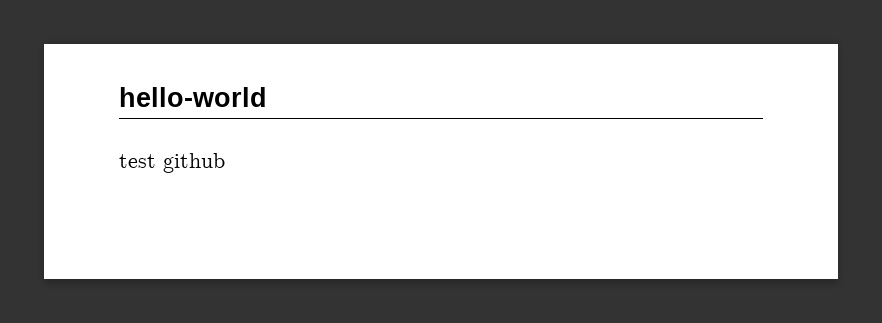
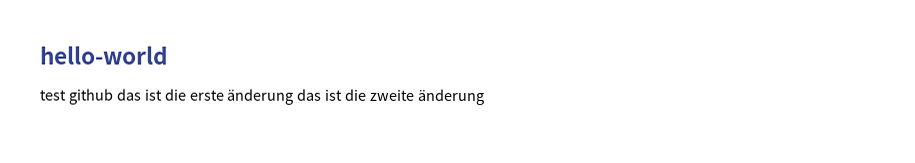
- test github
+ test github das ist die erste änderung das ist die zweite änderung

